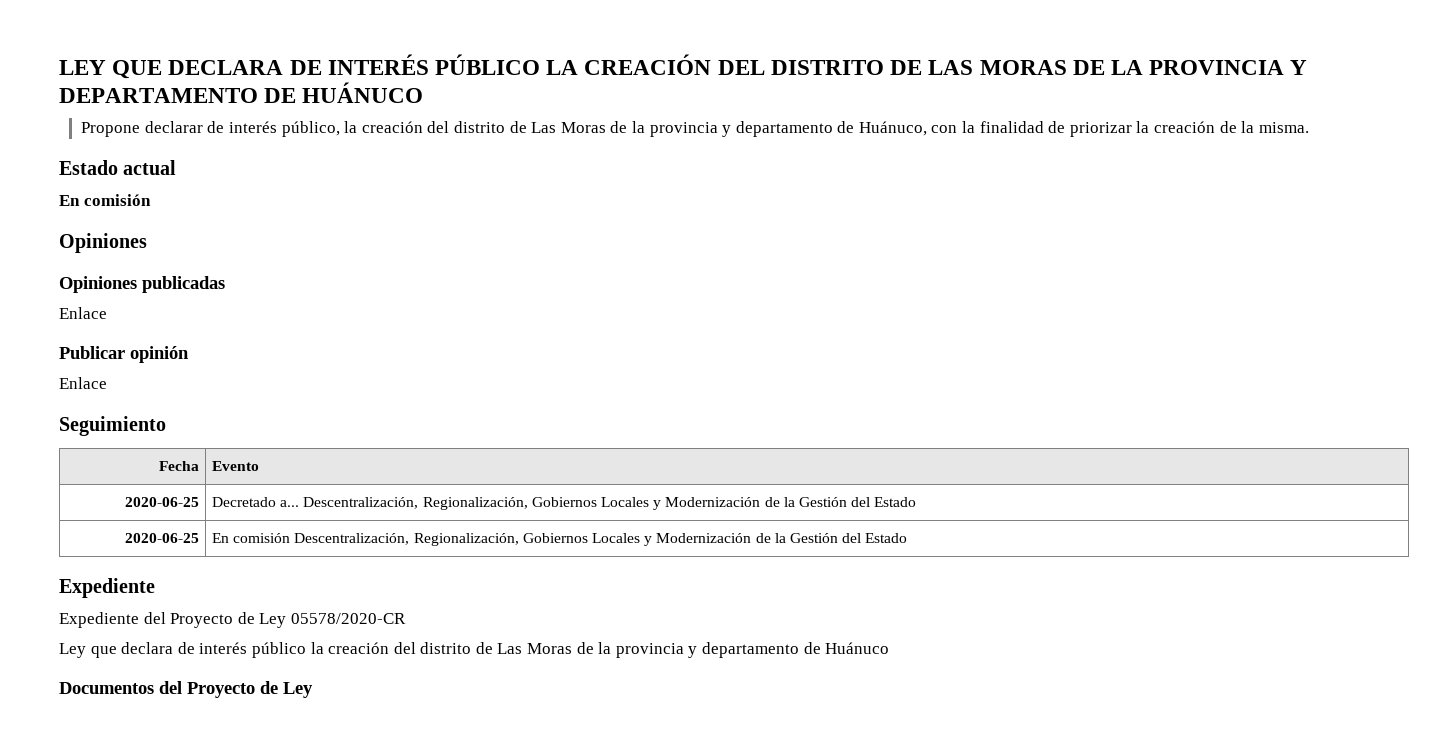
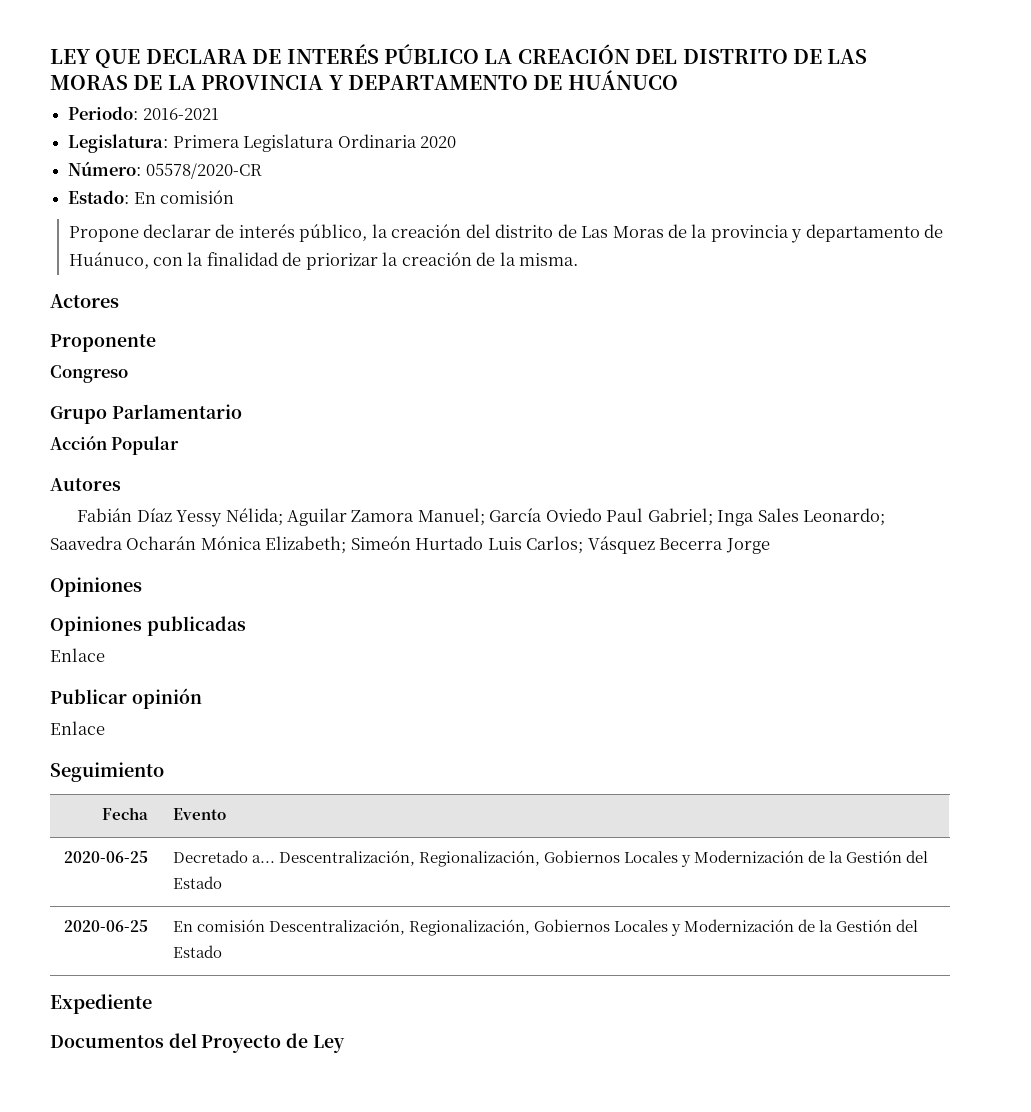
+ Periodo: 2016-2021
+ Legislatura: Primera Legislatura Ordinaria 2020
+ Número: 05578/2020-CR
+ Estado: En comisión
- Estado actual
- En comisión
+ Actores
+ Proponente
+ Congreso
+ Grupo Parlamentario
+ Acción Popular
+ Autores
+ Fabián Díaz Yessy Nélida; Aguilar Zamora Manuel; García Oviedo Paul Gabriel; Inga Sales Leonardo; Saavedra Ocharán Mónica Elizabeth; Simeón Hurtado Luis Carlos; Vásquez Becerra Jorge
- Expediente del Proyecto de Ley 05578/2020-CR
- Ley que declara de interés público la creación del distrito de Las Moras de la provincia y departamento de Huánuco

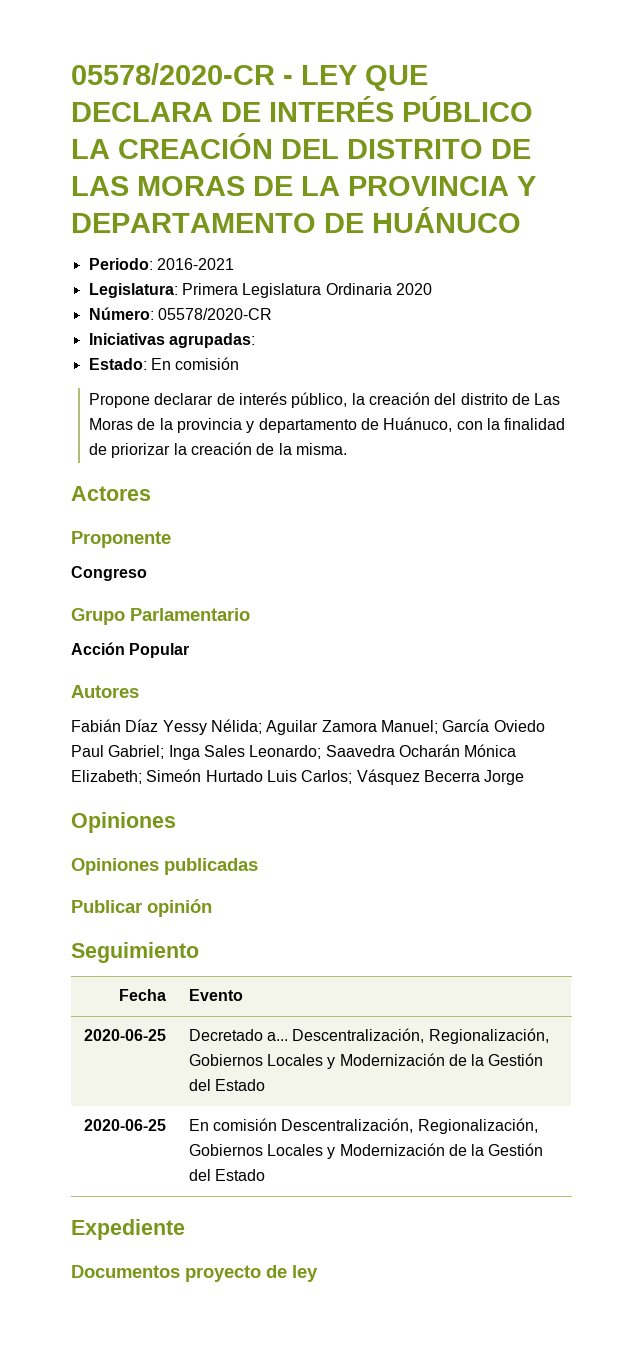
- LEY QUE DECLARA DE INTERÉS PÚBLICO LA CREACIÓN DEL DISTRITO DE LAS MORAS DE LA PROVINCIA Y DEPARTAMENTO DE HUÁNUCO
+ 05578/2020-CR - LEY QUE DECLARA DE INTERÉS PÚBLICO LA CREACIÓN DEL DISTRITO DE LAS MORAS DE LA PROVINCIA Y DEPARTAMENTO DE HUÁNUCO
+ Iniciativas agrupadas:
  Opiniones publicadas
- Enlace
  Publicar opinión
- Enlace
- Documentos del Proyecto de Ley
+ Documentos proyecto de ley

